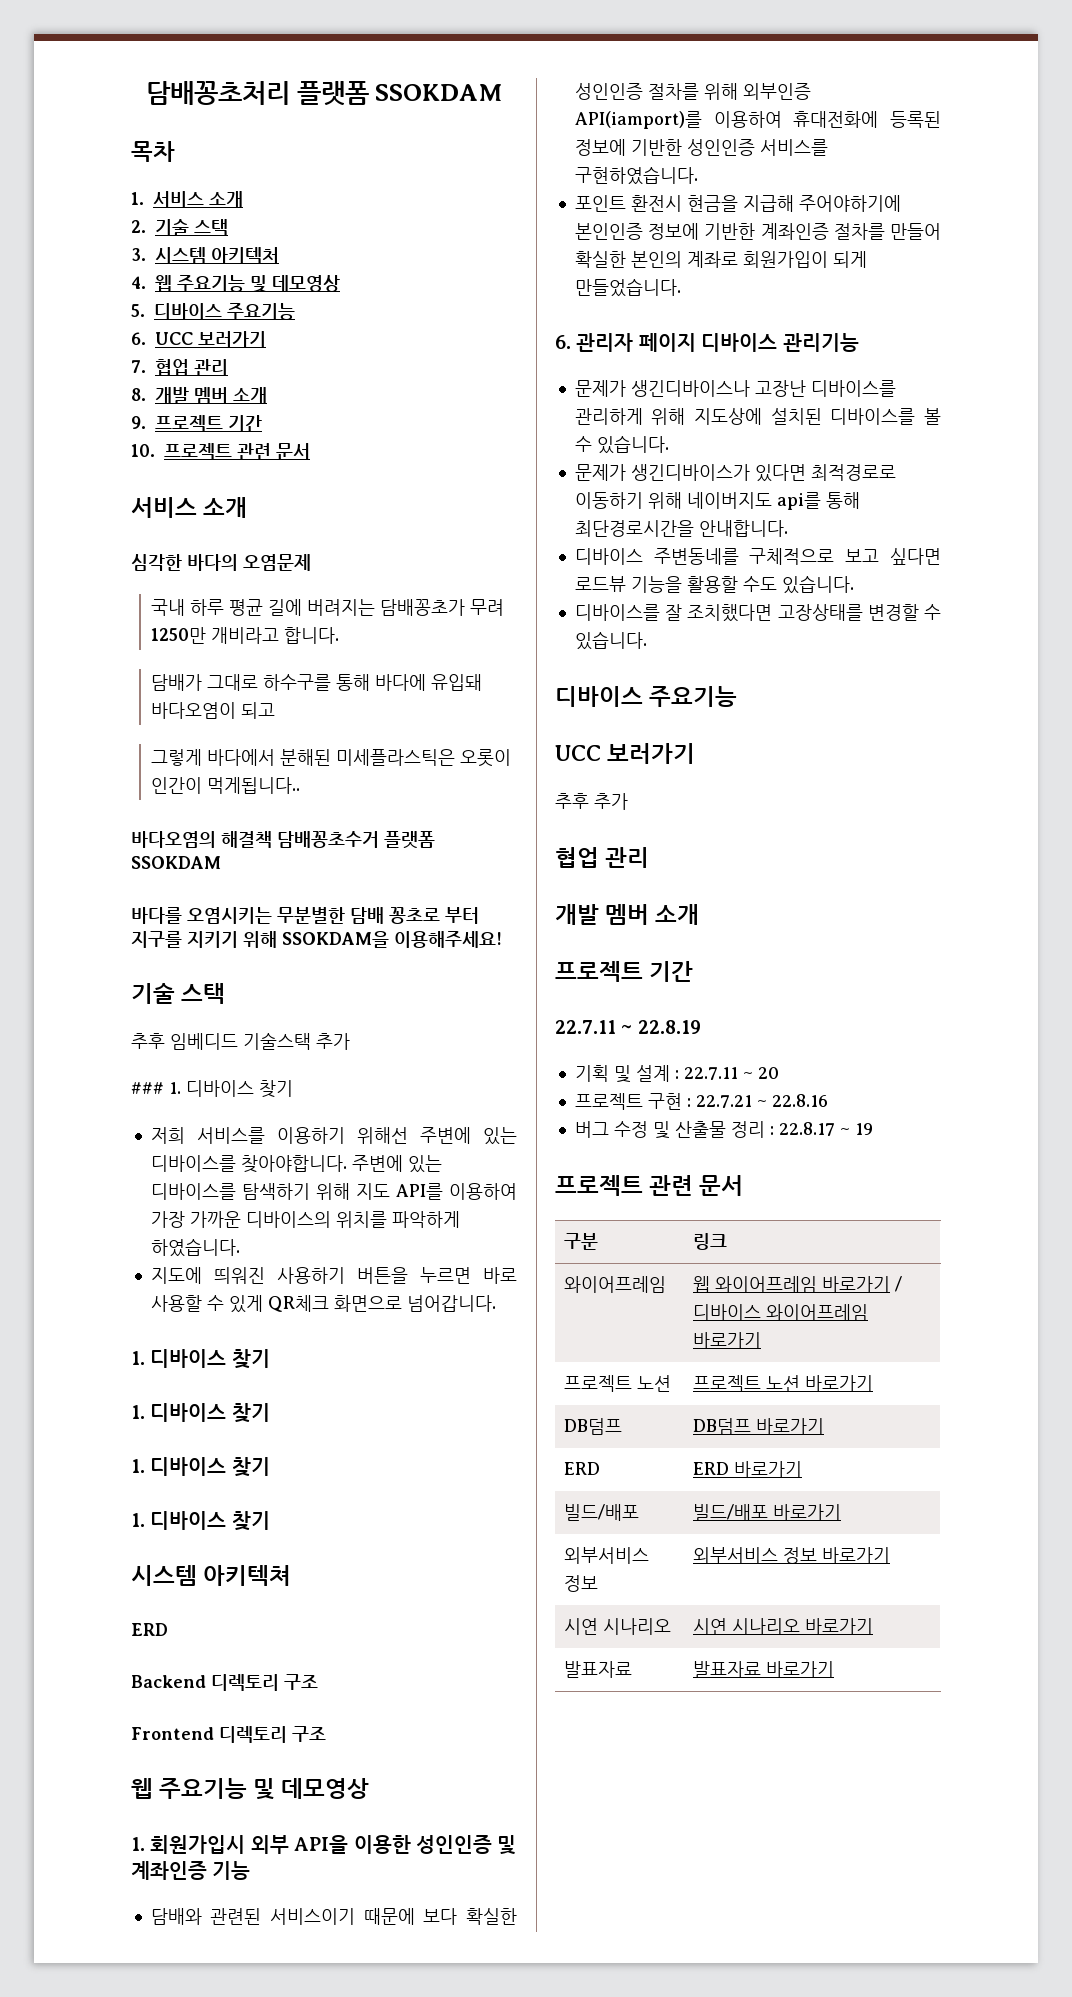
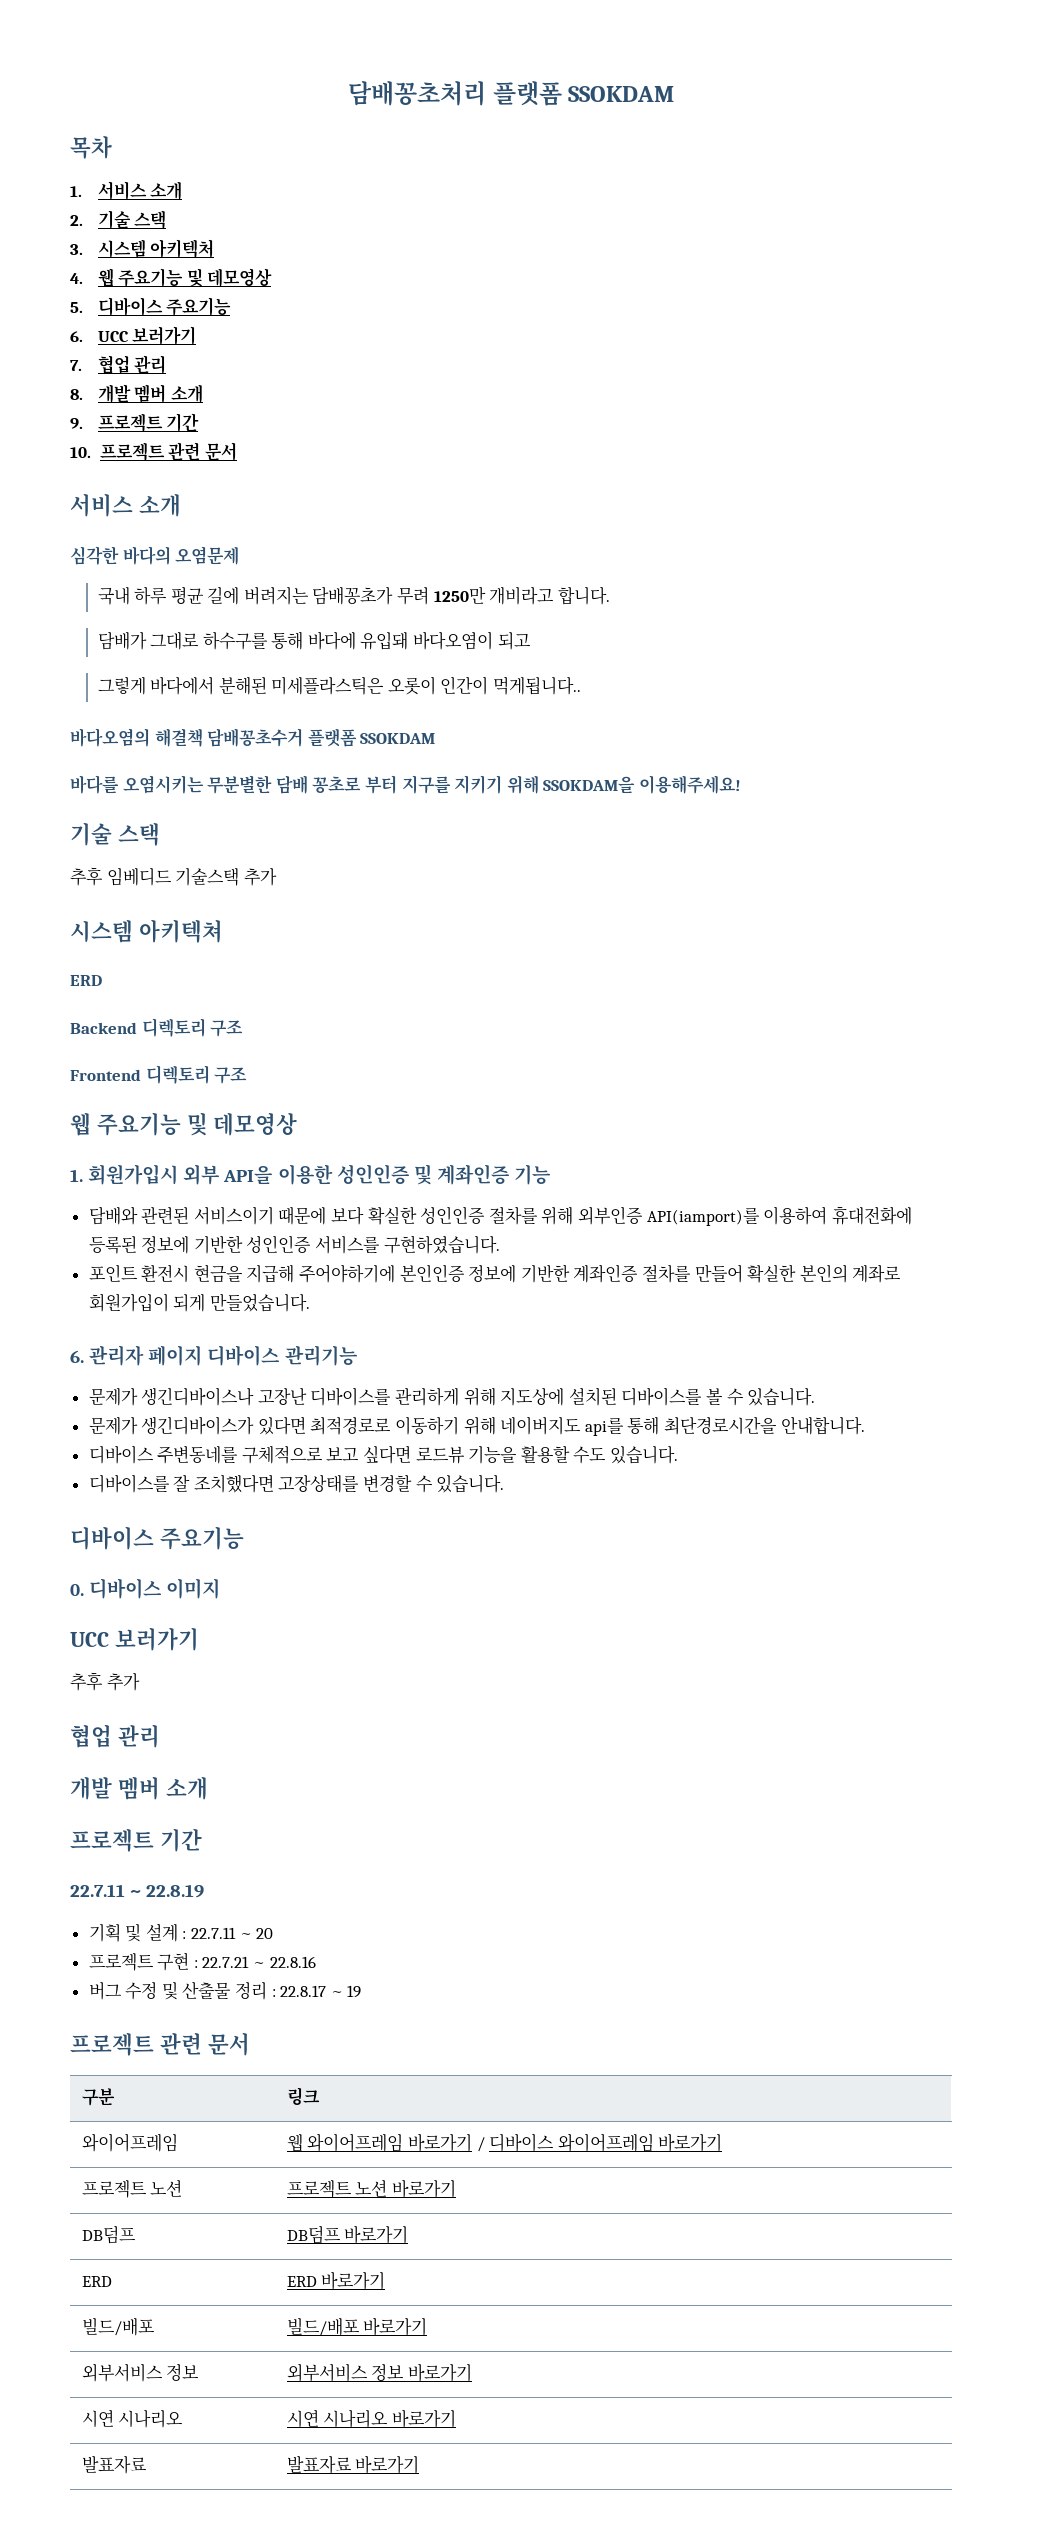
- ### 1. 디바이스 찾기
- 저희 서비스를 이용하기 위해선 주변에 있는 디바이스를 찾아야합니다. 주변에 있는 디바이스를 탐색하기 위해 지도 API를 이용하여 가장 가까운 디바이스의 위치를 파악하게 하였습니다.
- 지도에 띄워진 사용하기 버튼을 누르면 바로 사용할 수 있게 QR체크 화면으로 넘어갑니다.
- 1. 디바이스 찾기
- 1. 디바이스 찾기
- 1. 디바이스 찾기
- 1. 디바이스 찾기
+ 0. 디바이스 이미지

